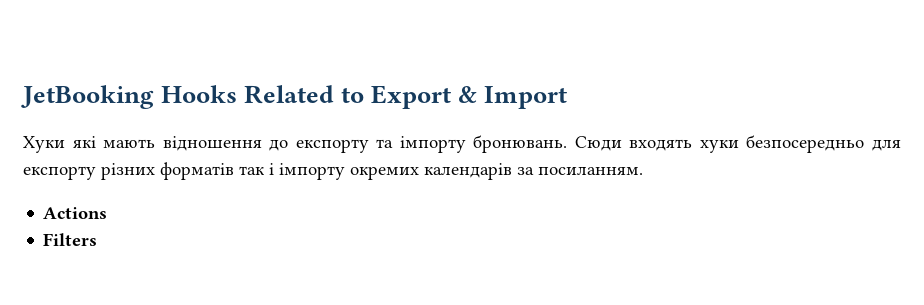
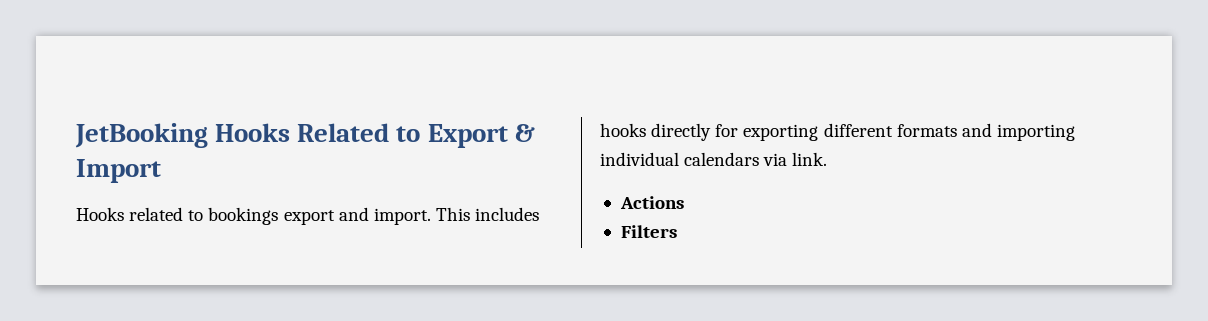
- Хуки які мають відношення до експорту та імпорту бронювань. Сюди входять хуки безпосередньо для експорту різних форматів так і імпорту окремих календарів за посиланням.
+ Hooks related to bookings export and import. This includes hooks directly for exporting different formats and importing individual calendars via link.

